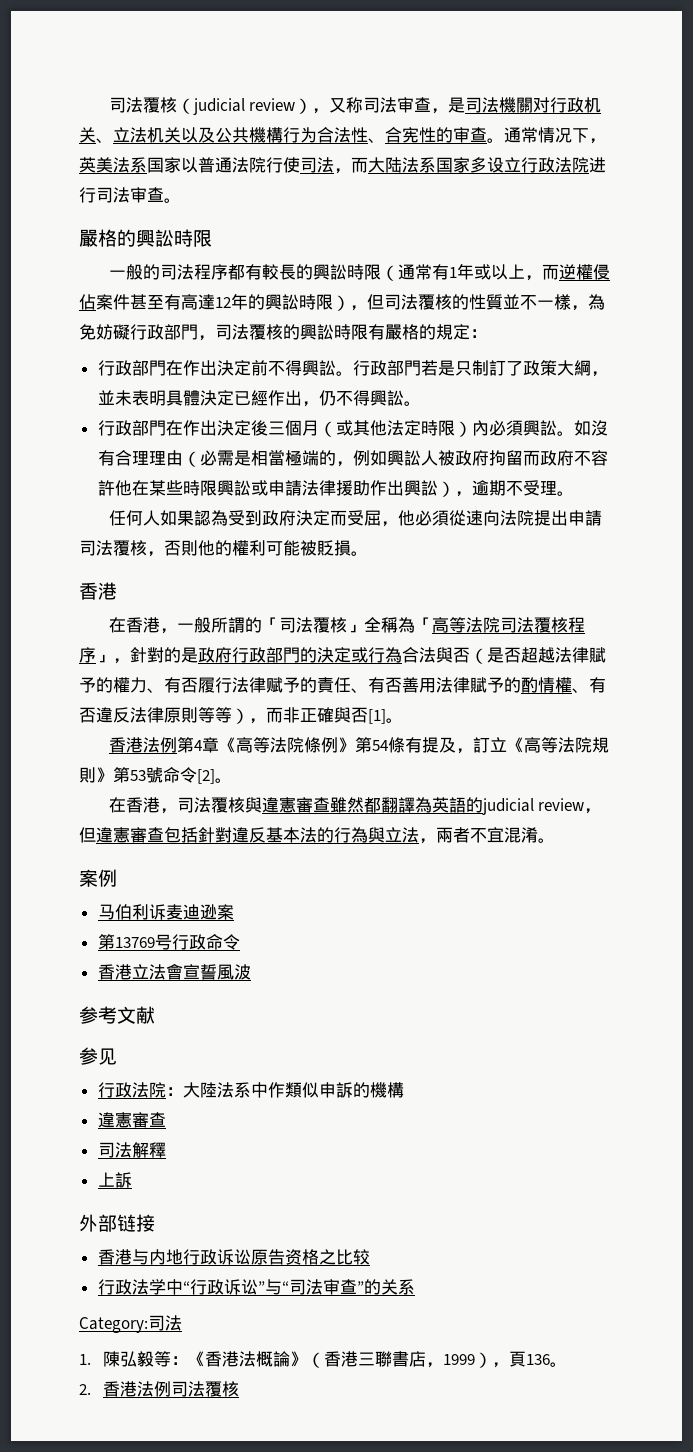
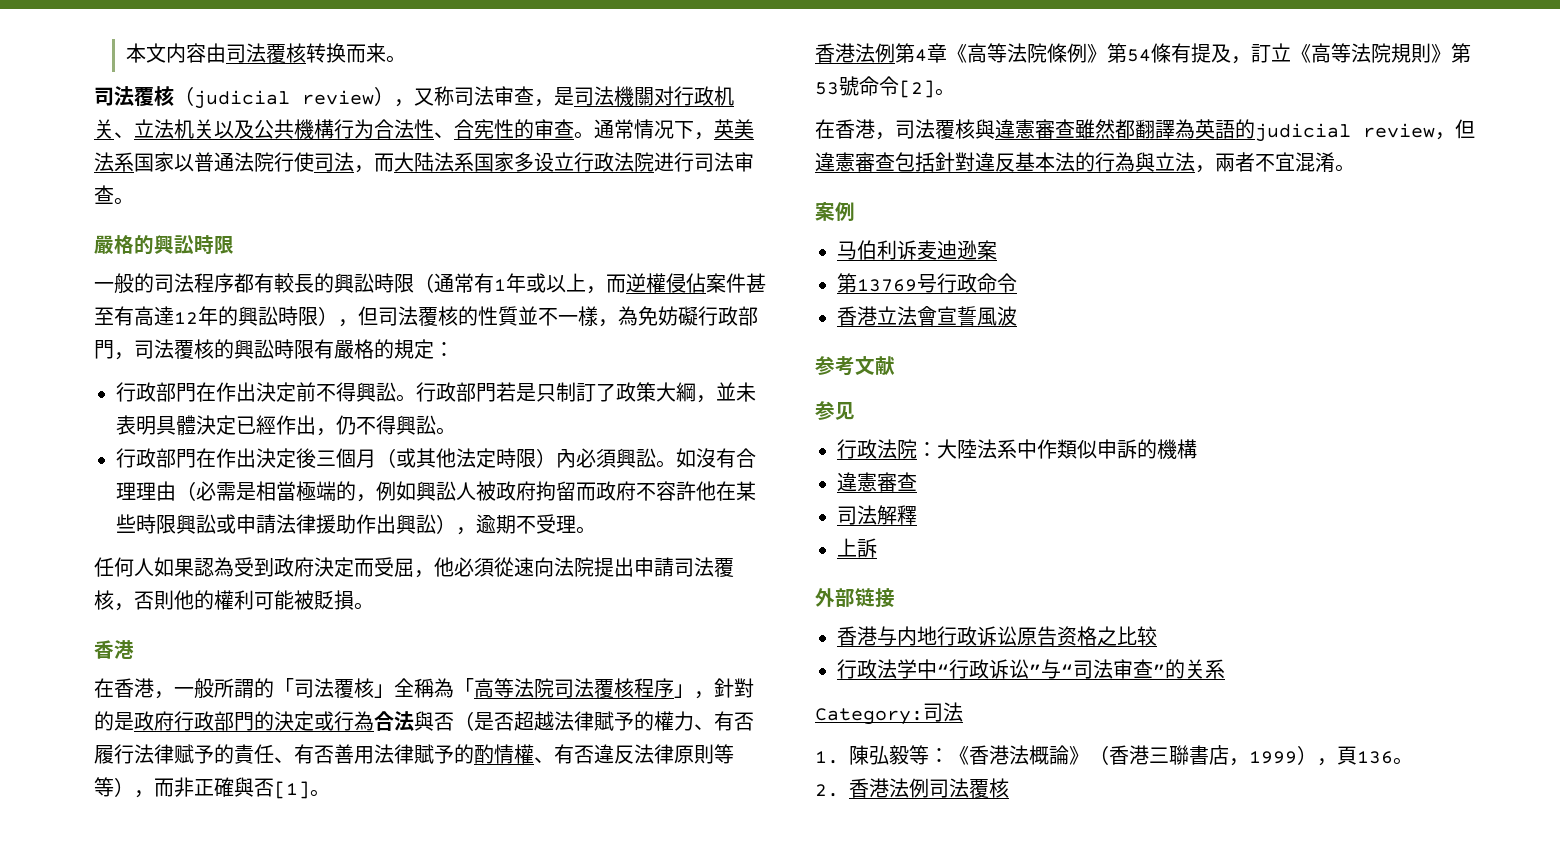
+ 本文内容由司法覆核转换而来。

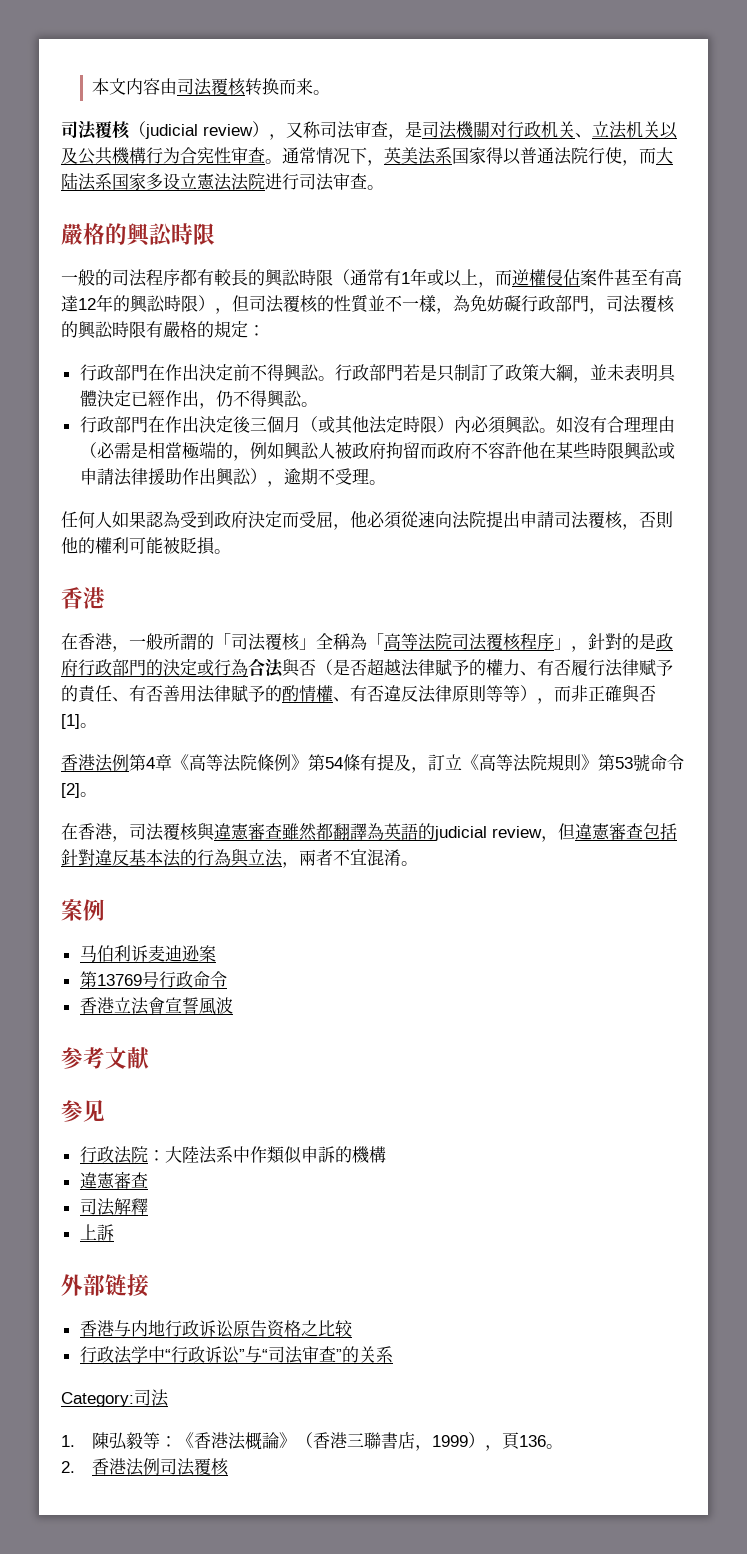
- 司法覆核（judicial review），又称司法审查，是司法機關对行政机关、立法机关以及公共機構行为合法性、合宪性的审查。
+ 司法覆核（judicial review），又称司法审查，是司法機關对行政机关、立法机关以及公共機構行为合宪性审查。
- 通常情况下，英美法系国家以普通法院行使司法，而大陆法系国家多设立行政法院进行司法审查。
+ 通常情况下，英美法系国家得以普通法院行使，而大陆法系国家多设立憲法法院进行司法审查。

